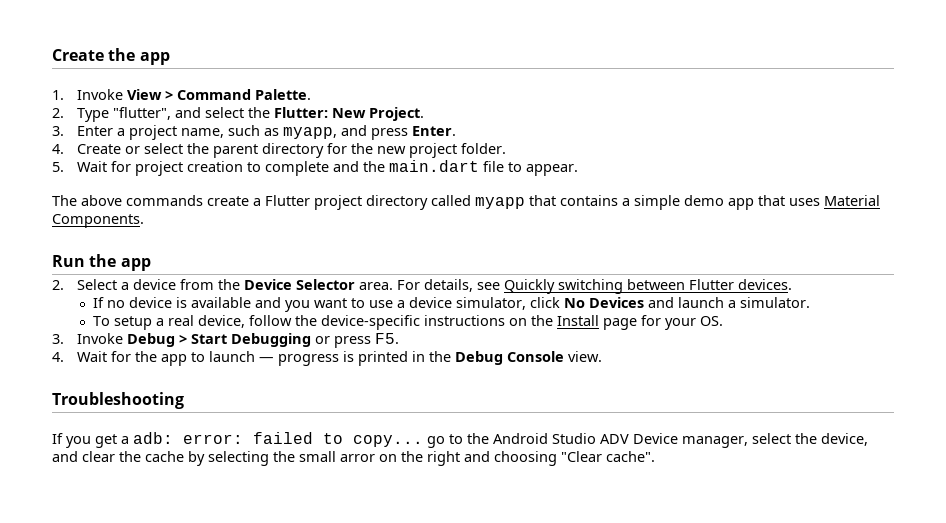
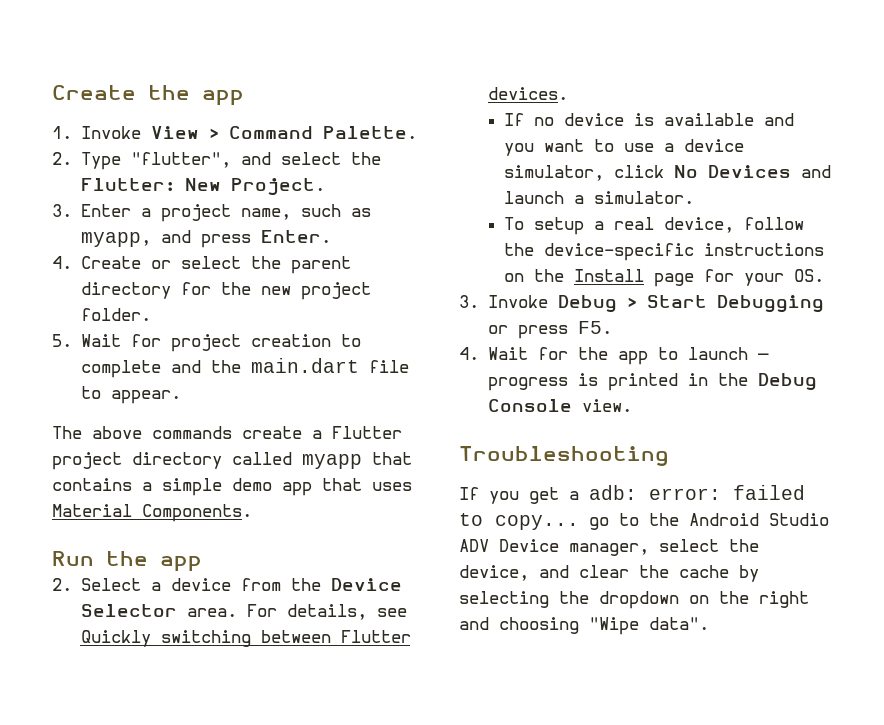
- If you get a adb: error: failed to copy... go to the Android Studio ADV Device manager, select the device, and clear the cache by selecting the small arror on the right and choosing "Clear cache".
+ If you get a adb: error: failed to copy... go to the Android Studio ADV Device manager, select the device, and clear the cache by selecting the dropdown on the right and choosing "Wipe data".

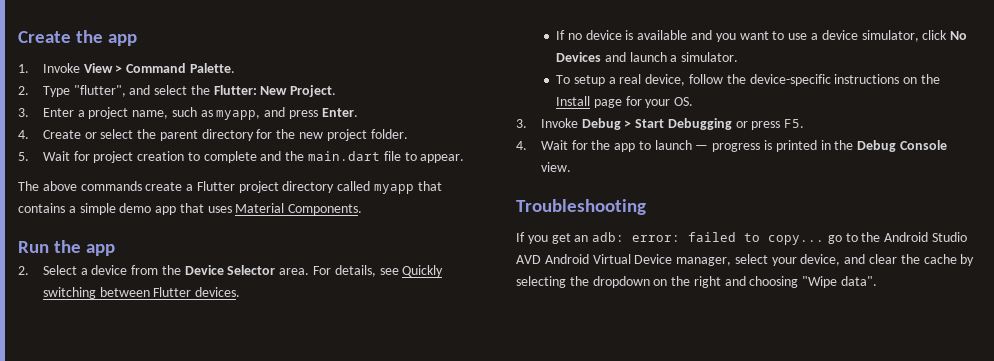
- If you get a adb: error: failed to copy... go to the Android Studio ADV Device manager, select the device, and clear the cache by selecting the dropdown on the right and choosing "Wipe data".
+ If you get an adb: error: failed to copy... go to the Android Studio AVD Android Virtual Device manager, select your device, and clear the cache by selecting the dropdown on the right and choosing "Wipe data".

